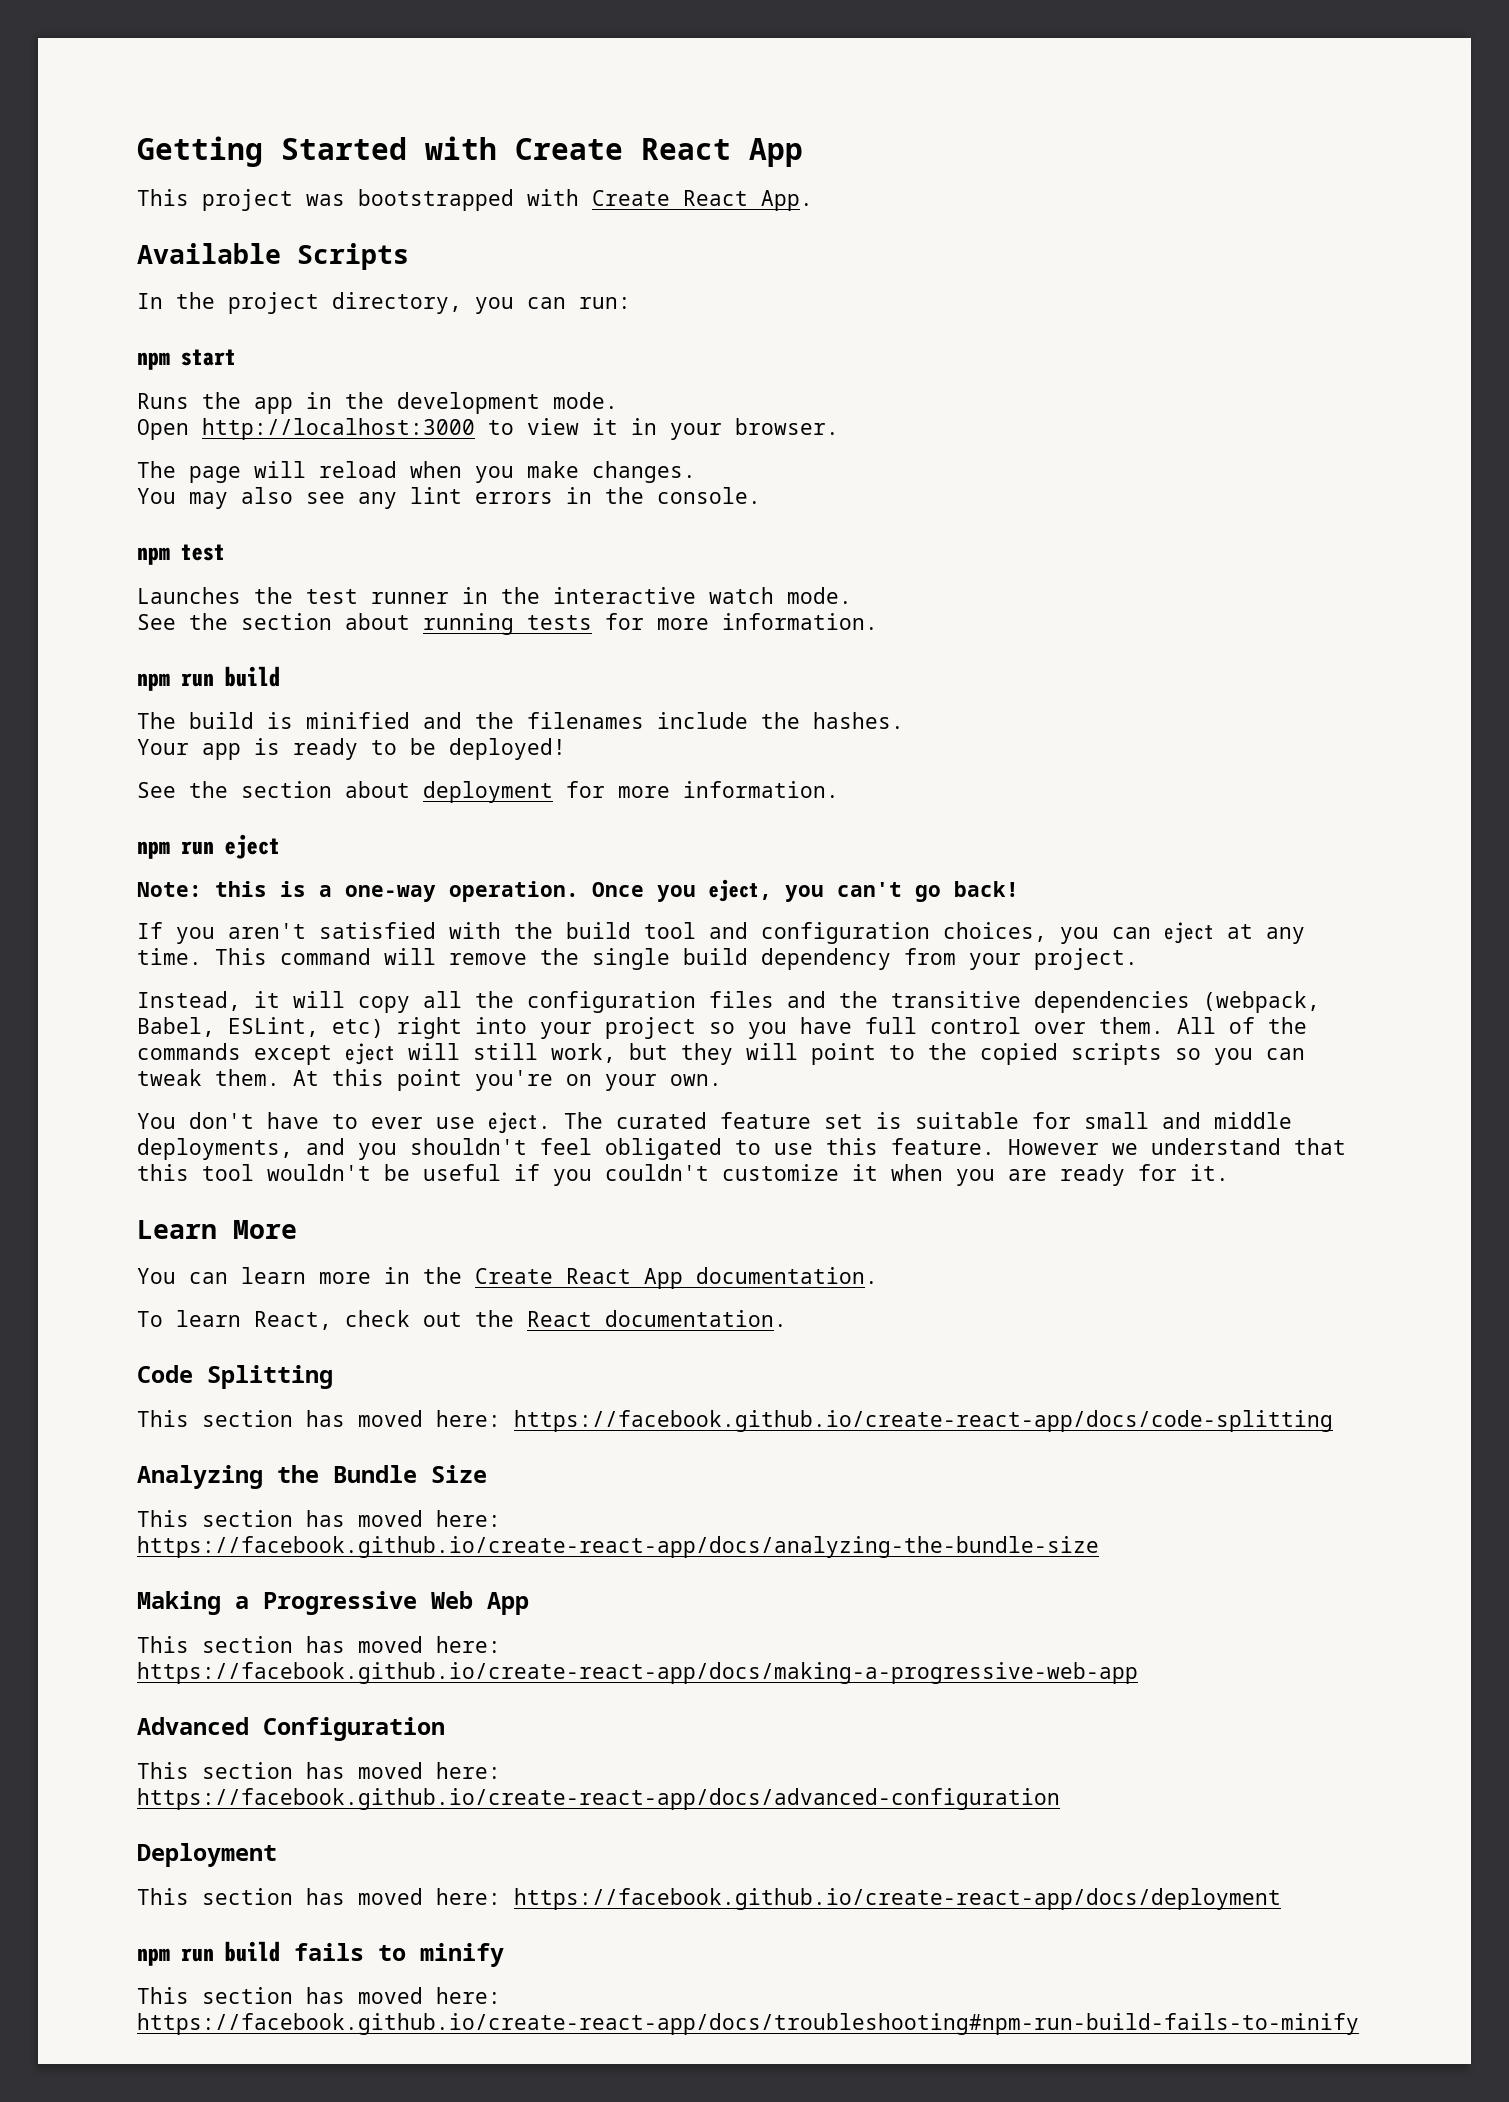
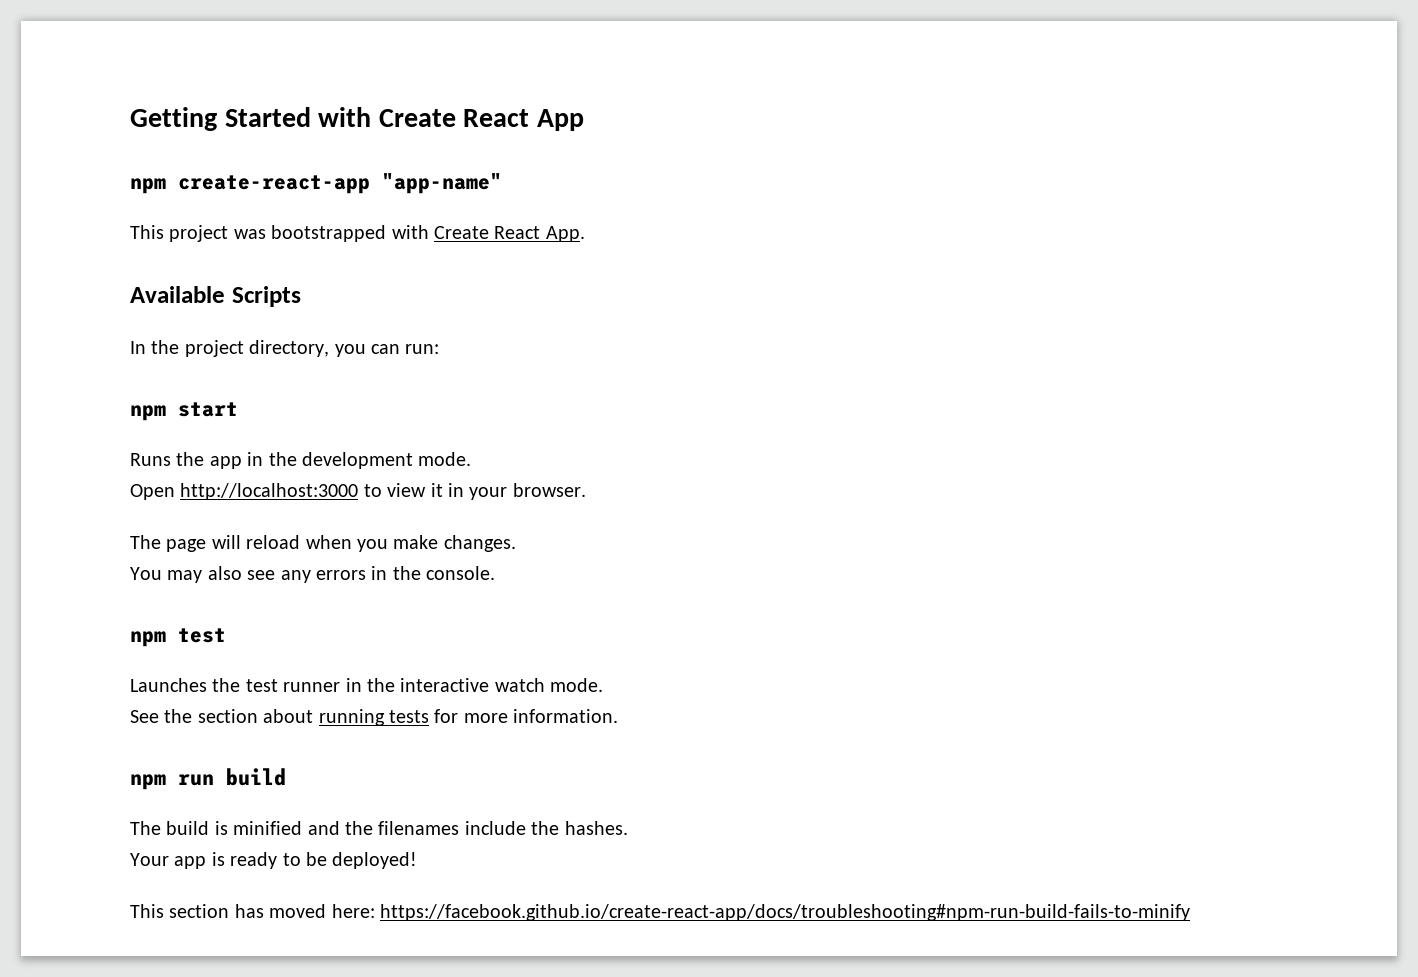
+ npm create-react-app "app-name"
- You may also see any lint errors in the console.
+ You may also see any errors in the console.
- See the section about deployment for more information.
- npm run eject
- Note: this is a one-way operation. Once you eject, you can't go back!
- If you aren't satisfied with the build tool and configuration choices, you can eject at any time. This command will remove the single build dependency from your project.
- Instead, it will copy all the configuration files and the transitive dependencies (webpack, Babel, ESLint, etc) right into your project so you have full control over them. All of the commands except eject will still work, but they will point to the copied scripts so you can tweak them. At this point you're on your own.
- You don't have to ever use eject. The curated feature set is suitable for small and middle deployments, and you shouldn't feel obligated to use this feature. However we understand that this tool wouldn't be useful if you couldn't customize it when you are ready for it.
- Learn More
- You can learn more in the Create React App documentation.
- To learn React, check out the React documentation.
- Code Splitting
- This section has moved here: https://facebook.github.io/create-react-app/docs/code-splitting
- Analyzing the Bundle Size
- This section has moved here: https://facebook.github.io/create-react-app/docs/analyzing-the-bundle-size
- Making a Progressive Web App
- This section has moved here: https://facebook.github.io/create-react-app/docs/making-a-progressive-web-app
- Advanced Configuration
- This section has moved here: https://facebook.github.io/create-react-app/docs/advanced-configuration
- Deployment
- This section has moved here: https://facebook.github.io/create-react-app/docs/deployment
- npm run build fails to minify

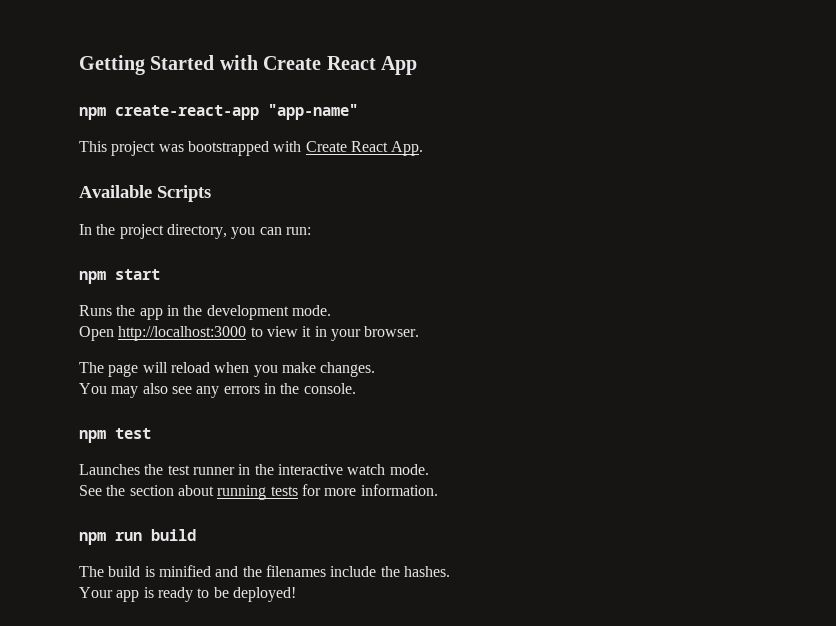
- This section has moved here: https://facebook.github.io/create-react-app/docs/troubleshooting#npm-run-build-fails-to-minify

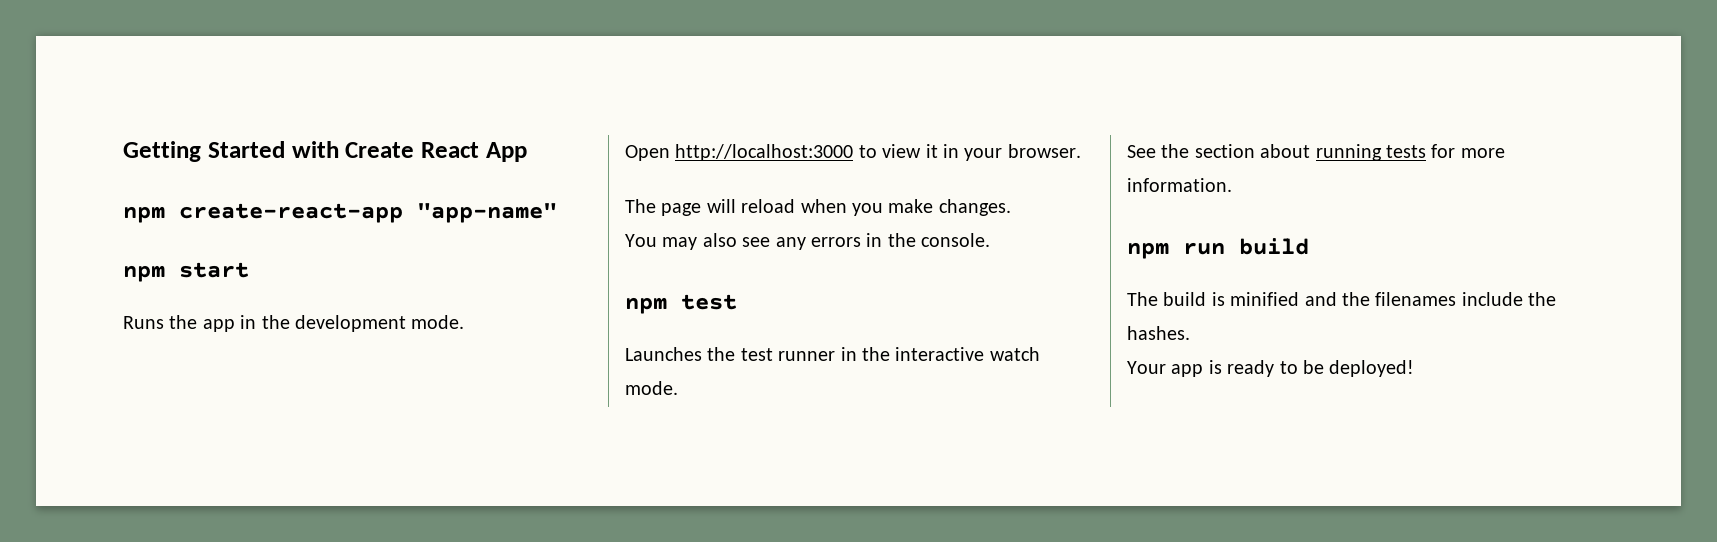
- This project was bootstrapped with Create React App.
- Available Scripts
- In the project directory, you can run:

